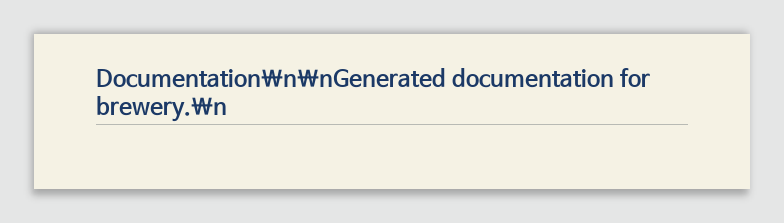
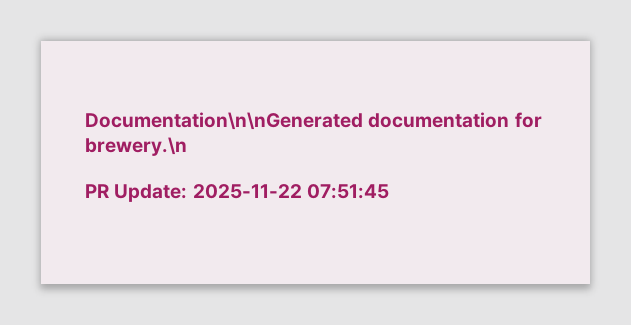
+ PR Update: 2025-11-22 07:51:45

